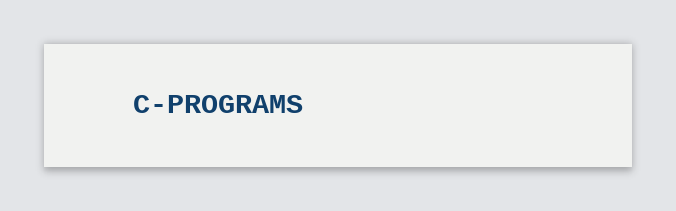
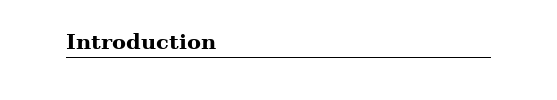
- C-PROGRAMS
+ Introduction

